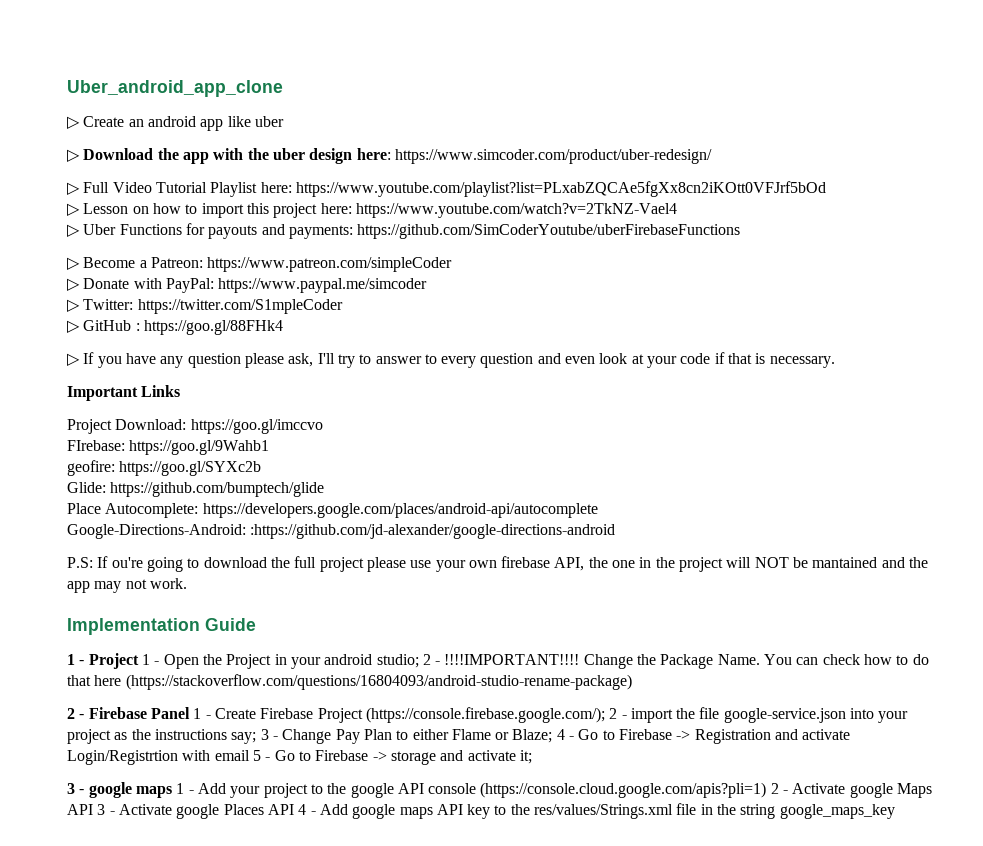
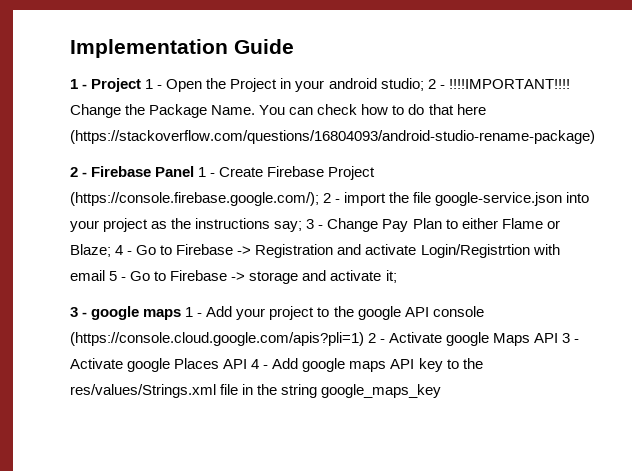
- Uber_android_app_clone
- ▷ Create an android app like uber
- ▷ Download the app with the uber design here: https://www.simcoder.com/product/uber-redesign/
- ▷ Full Video Tutorial Playlist here: https://www.youtube.com/playlist?list=PLxabZQCAe5fgXx8cn2iKOtt0VFJrf5bOd
- ▷ Lesson on how to import this project here: https://www.youtube.com/watch?v=2TkNZ-Vael4
- ▷ Uber Functions for payouts and payments: https://github.com/SimCoderYoutube/uberFirebaseFunctions
- ▷ Become a Patreon: https://www.patreon.com/simpleCoder
- ▷ Donate with PayPal: https://www.paypal.me/simcoder
- ▷ Twitter: https://twitter.com/S1mpleCoder
- ▷ GitHub : https://goo.gl/88FHk4
- ▷ If you have any question please ask, I'll try to answer to every question and even look at your code if that is necessary.
- Important Links
- Project Download: https://goo.gl/imccvo
- FIrebase: https://goo.gl/9Wahb1
- geofire: https://goo.gl/SYXc2b
- Glide: https://github.com/bumptech/glide
- Place Autocomplete: https://developers.google.com/places/android-api/autocomplete
- Google-Directions-Android: :https://github.com/jd-alexander/google-directions-android
- P.S: If ou're going to download the full project please use your own firebase API, the one in the project will NOT be mantained and the app may not work.

